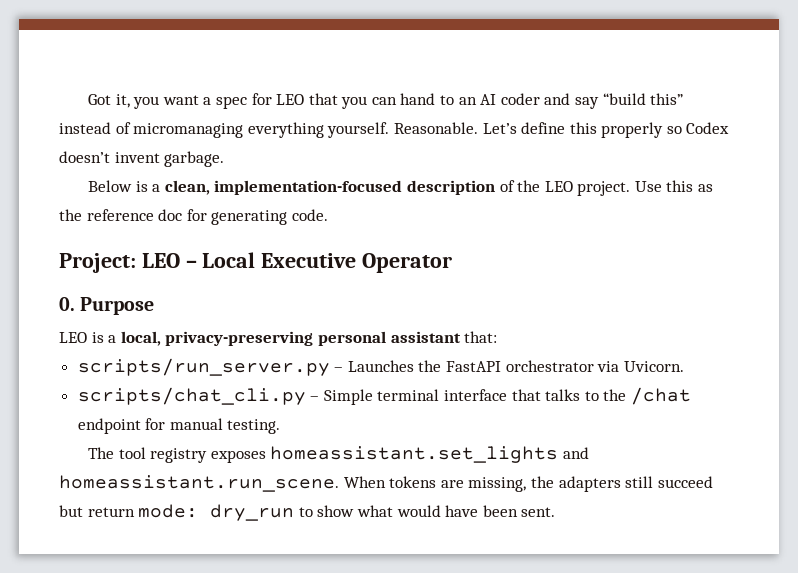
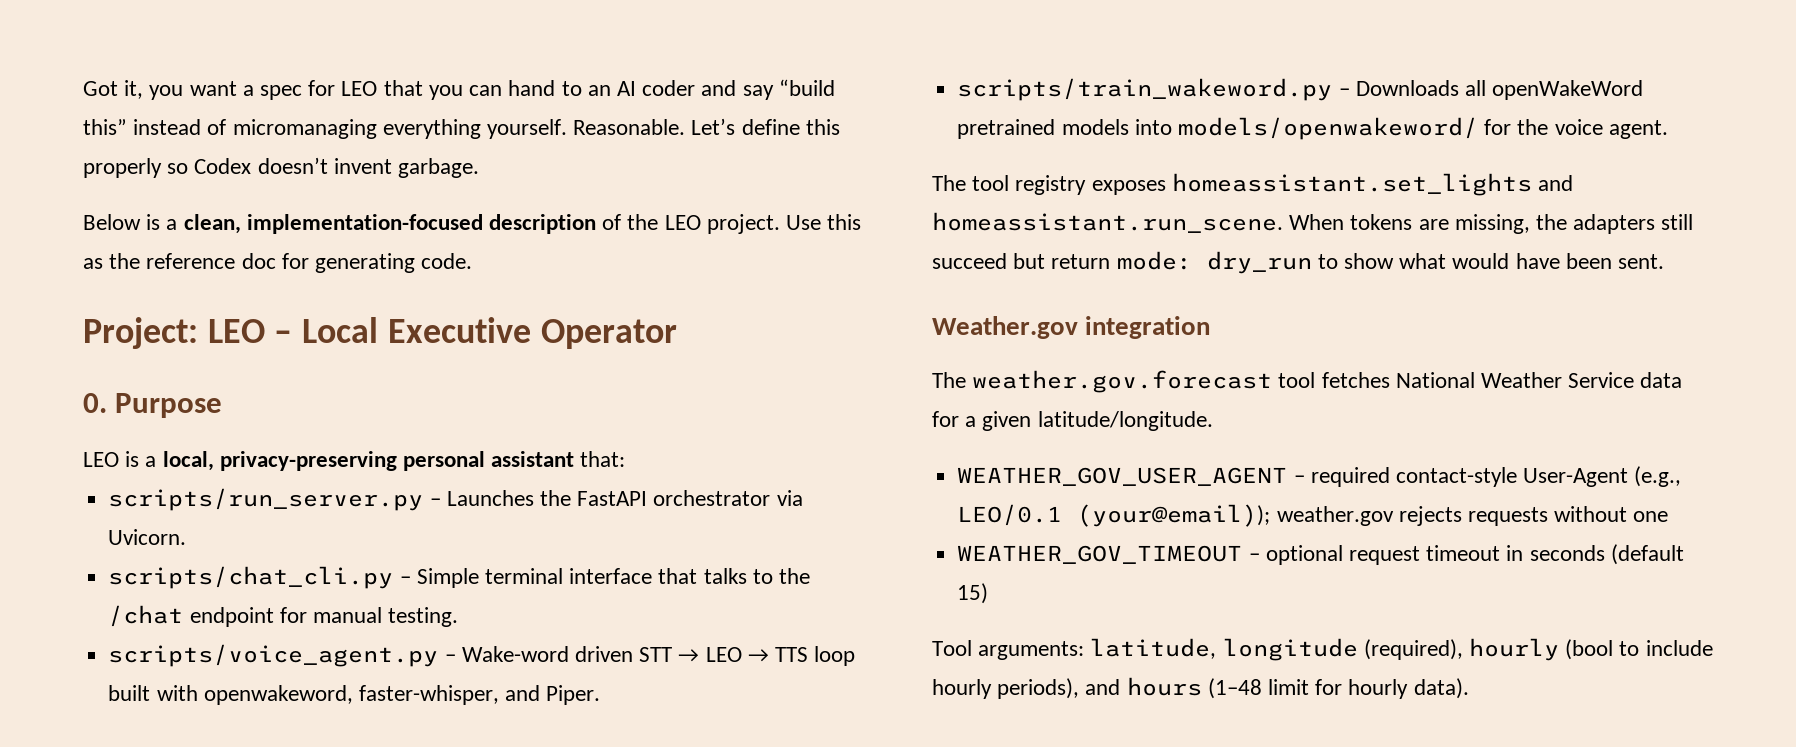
+ scripts/voice_agent.py – Wake-word driven STT → LEO → TTS loop built with openwakeword, faster-whisper, and Piper.
+ scripts/train_wakeword.py – Downloads all openWakeWord pretrained models into models/openwakeword/ for the voice agent.
+ Weather.gov integration
+ The weather.gov.forecast tool fetches National Weather Service data for a given latitude/longitude.
+ WEATHER_GOV_USER_AGENT – required contact-style User-Agent (e.g., LEO/0.1 (your@email)); weather.gov rejects requests without one
+ WEATHER_GOV_TIMEOUT – optional request timeout in seconds (default 15)
+ Tool arguments: latitude, longitude (required), hourly (bool to include hourly periods), and hours (1–48 limit for hourly data).

